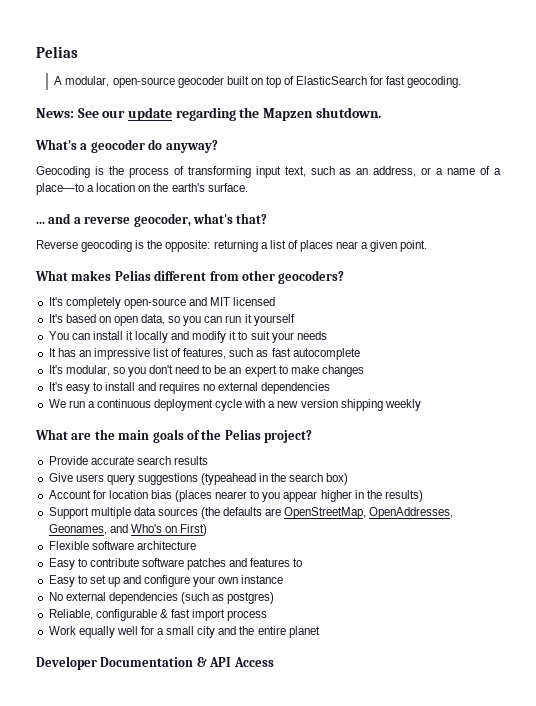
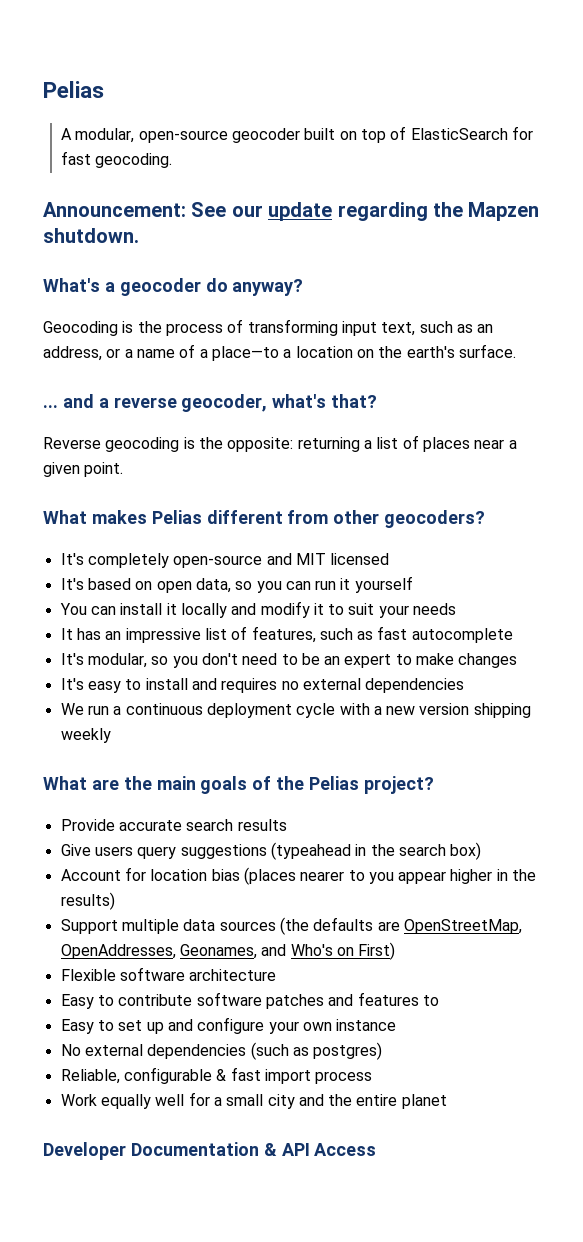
- News: See our update regarding the Mapzen shutdown.
+ Announcement: See our update regarding the Mapzen shutdown.

